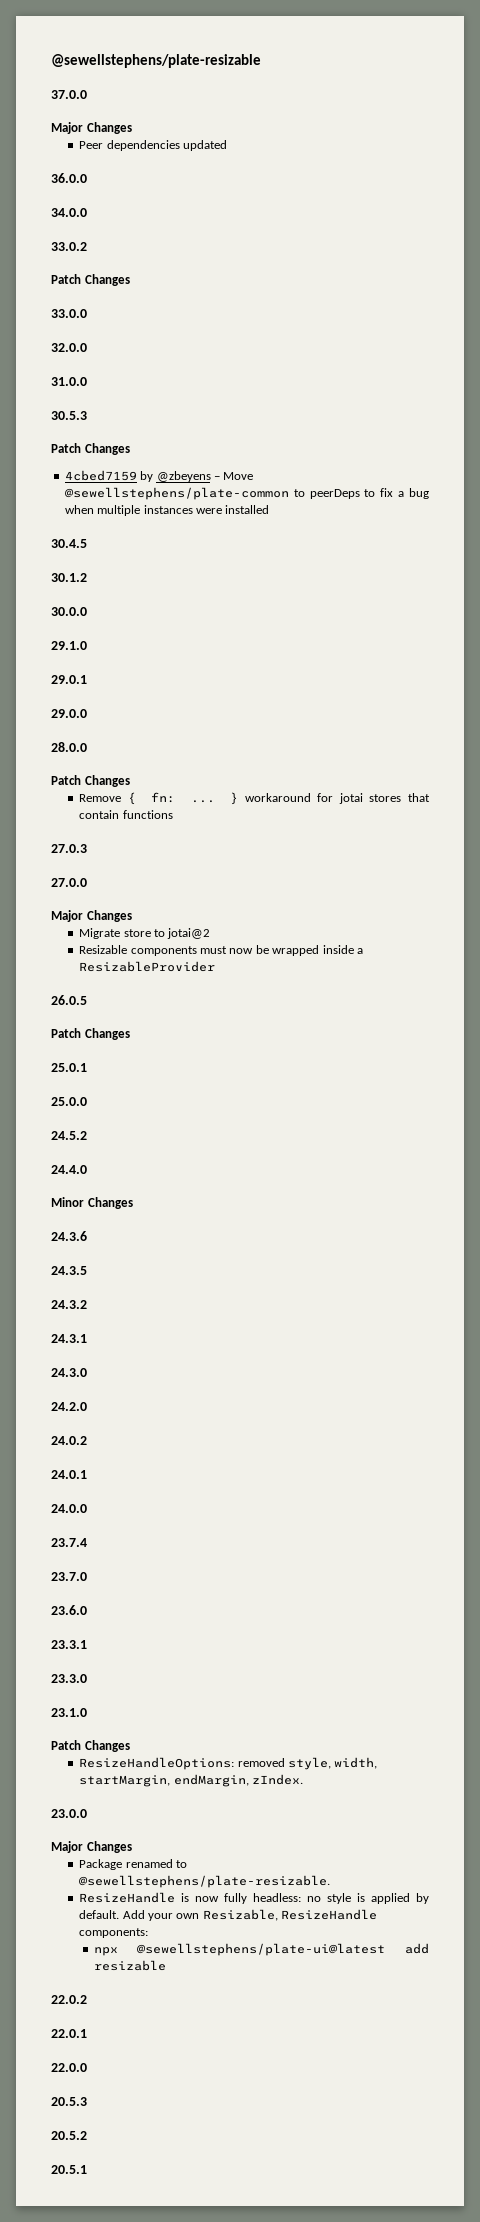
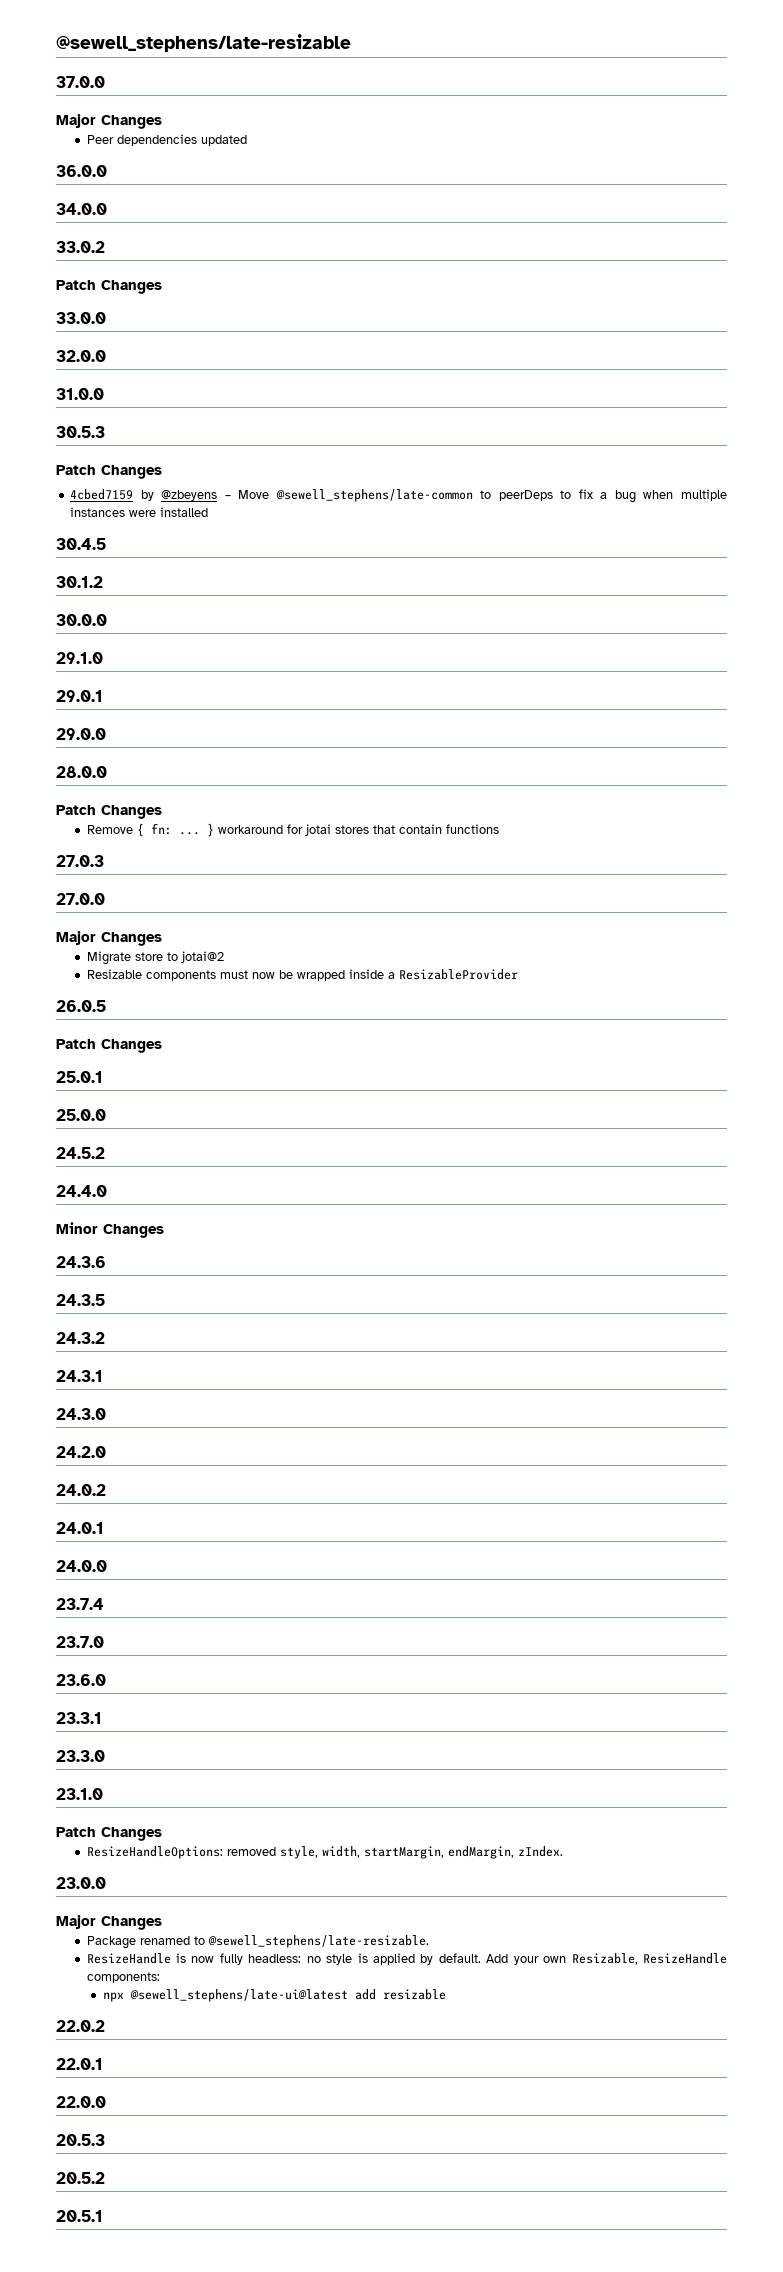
- @sewellstephens/plate-resizable
+ @sewell_stephens/late-resizable
- 4cbed7159 by @zbeyens – Move @sewellstephens/plate-common to peerDeps to fix a bug when multiple instances were installed
+ 4cbed7159 by @zbeyens – Move @sewell_stephens/late-common to peerDeps to fix a bug when multiple instances were installed
- Package renamed to @sewellstephens/plate-resizable.
+ Package renamed to @sewell_stephens/late-resizable.
- npx @sewellstephens/plate-ui@latest add resizable
+ npx @sewell_stephens/late-ui@latest add resizable

